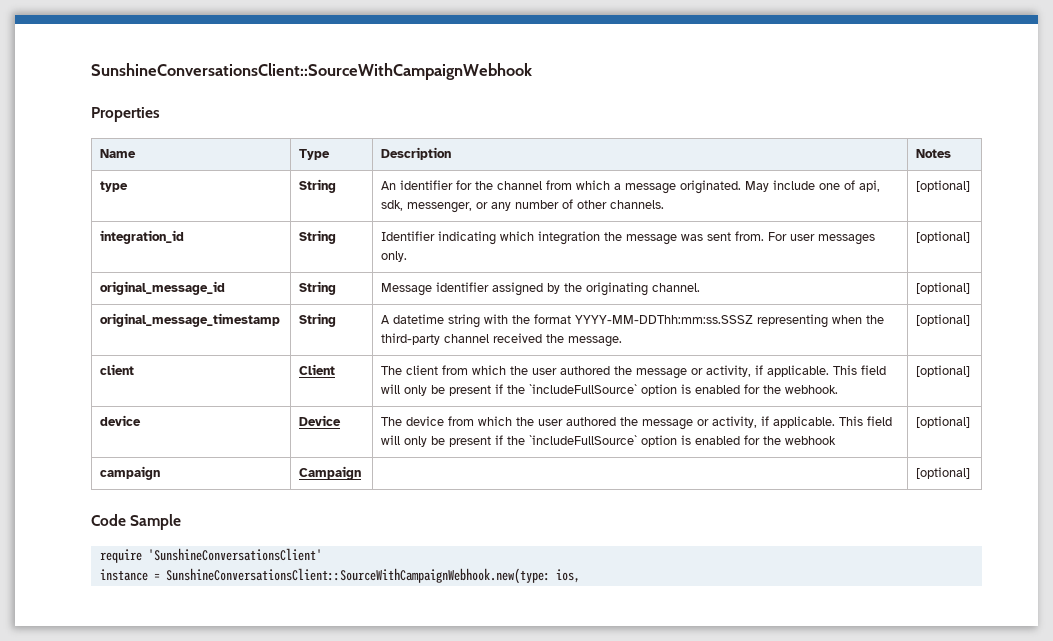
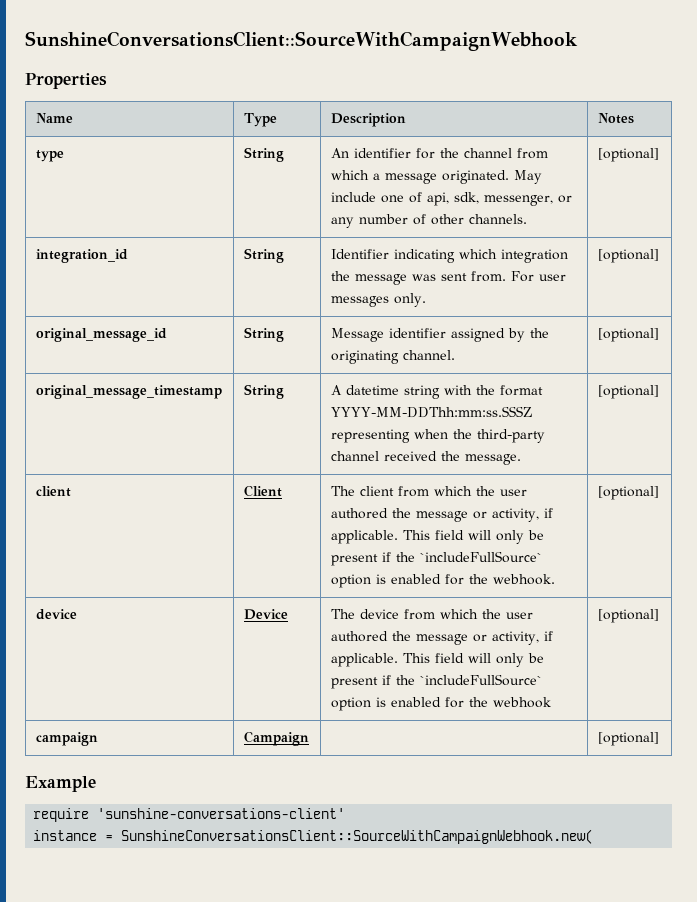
- Code Sample
+ Example
- require 'SunshineConversationsClient'
+ require 'sunshine-conversations-client'
- instance = SunshineConversationsClient::SourceWithCampaignWebhook.new(type: ios,
+ instance = SunshineConversationsClient::SourceWithCampaignWebhook.new(

